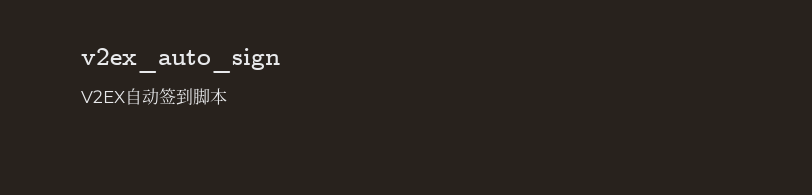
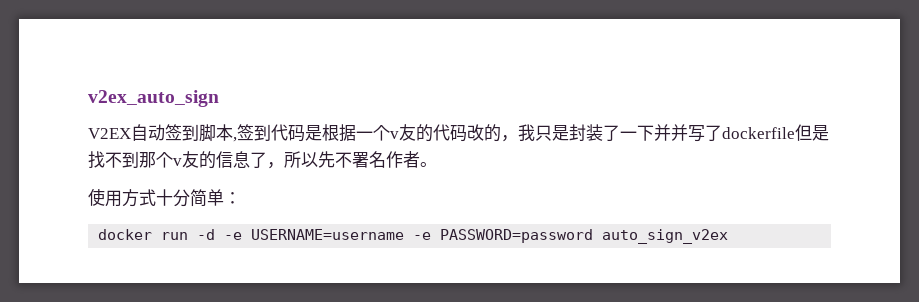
- V2EX自动签到脚本
+ V2EX自动签到脚本,签到代码是根据一个v友的代码改的，我只是封装了一下并并写了dockerfile但是找不到那个v友的信息了，所以先不署名作者。
+ 使用方式十分简单：
+ docker run -d -e USERNAME=username -e PASSWORD=password auto_sign_v2ex

